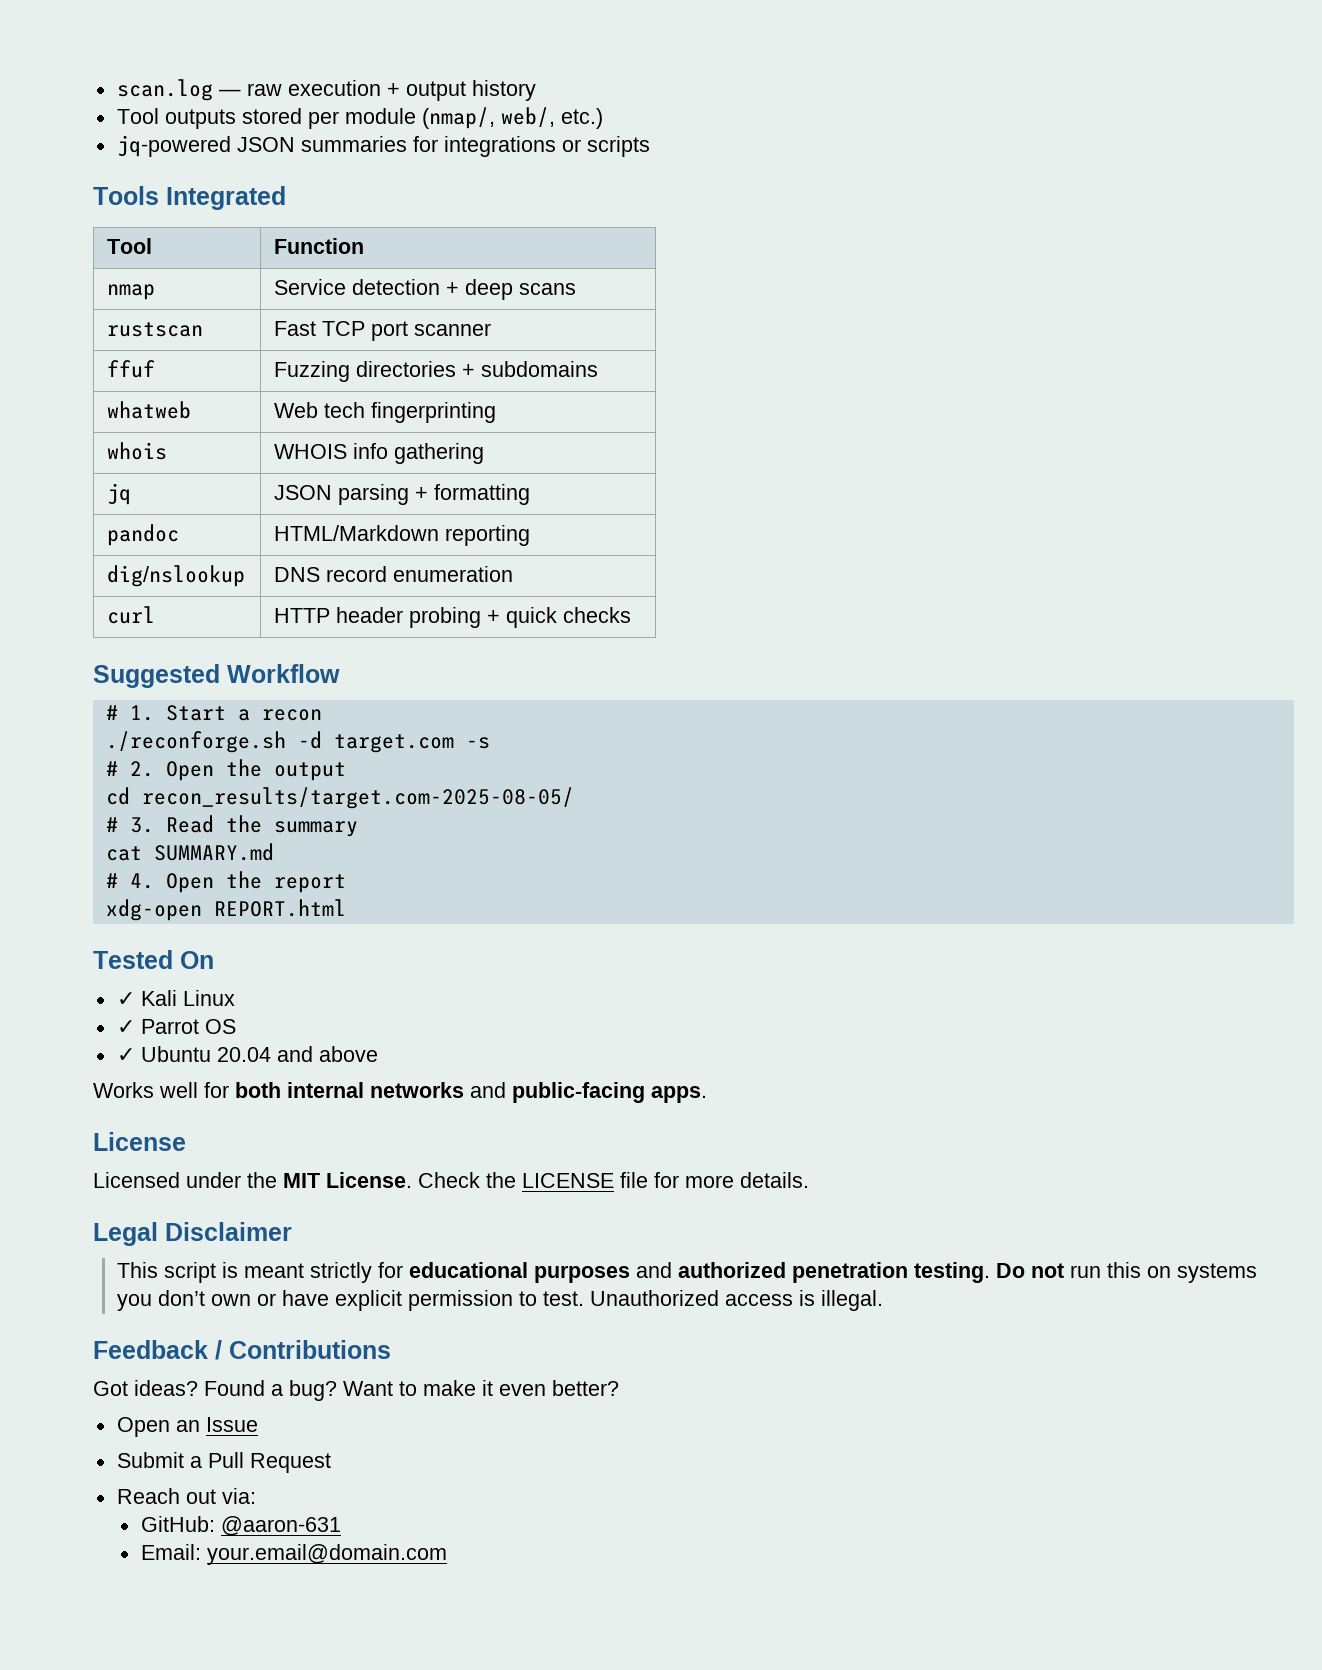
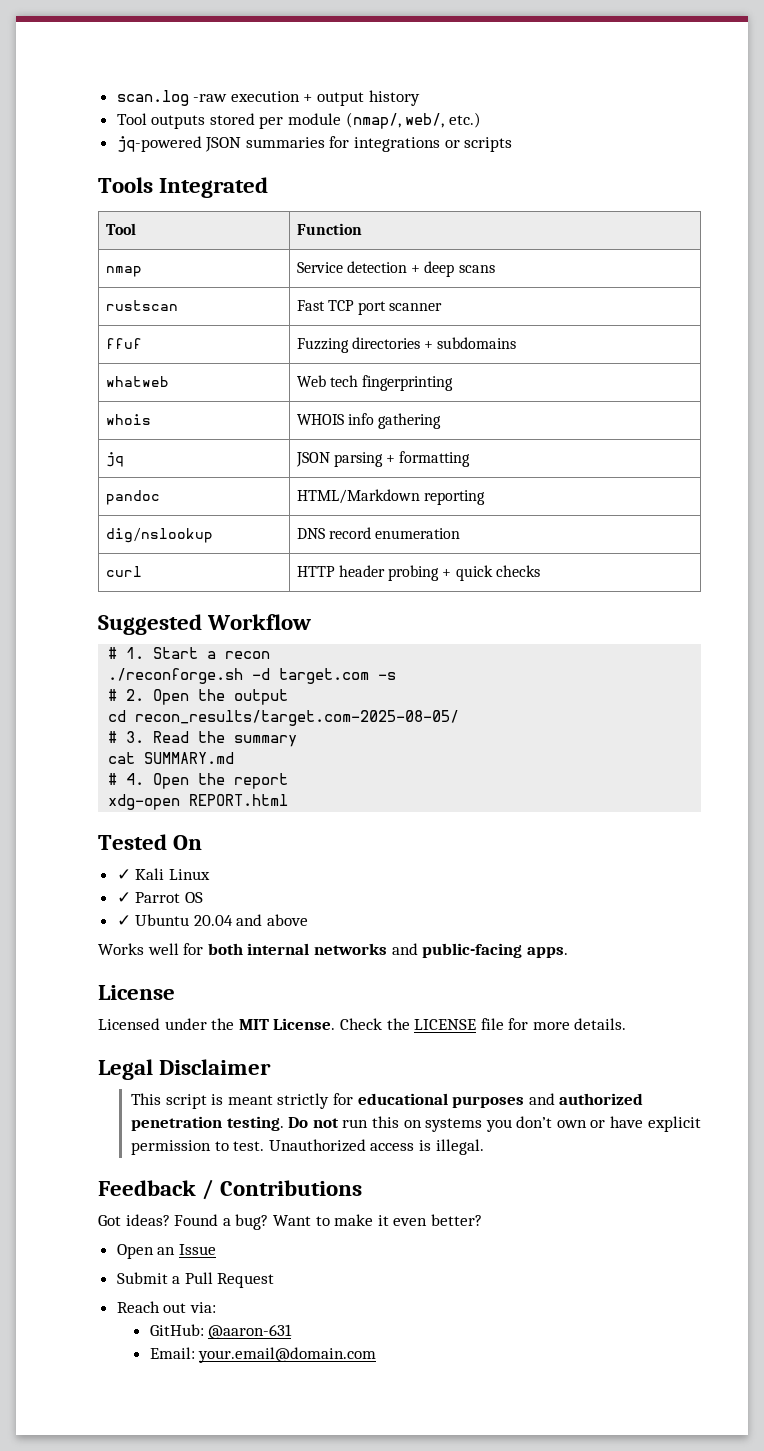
- scan.log — raw execution + output history
+ scan.log -raw execution + output history

